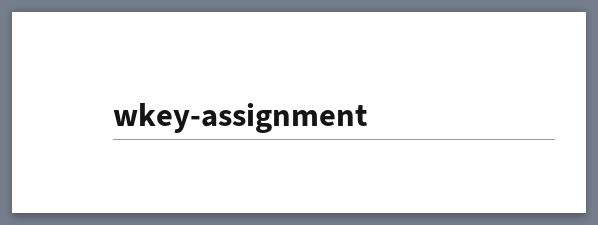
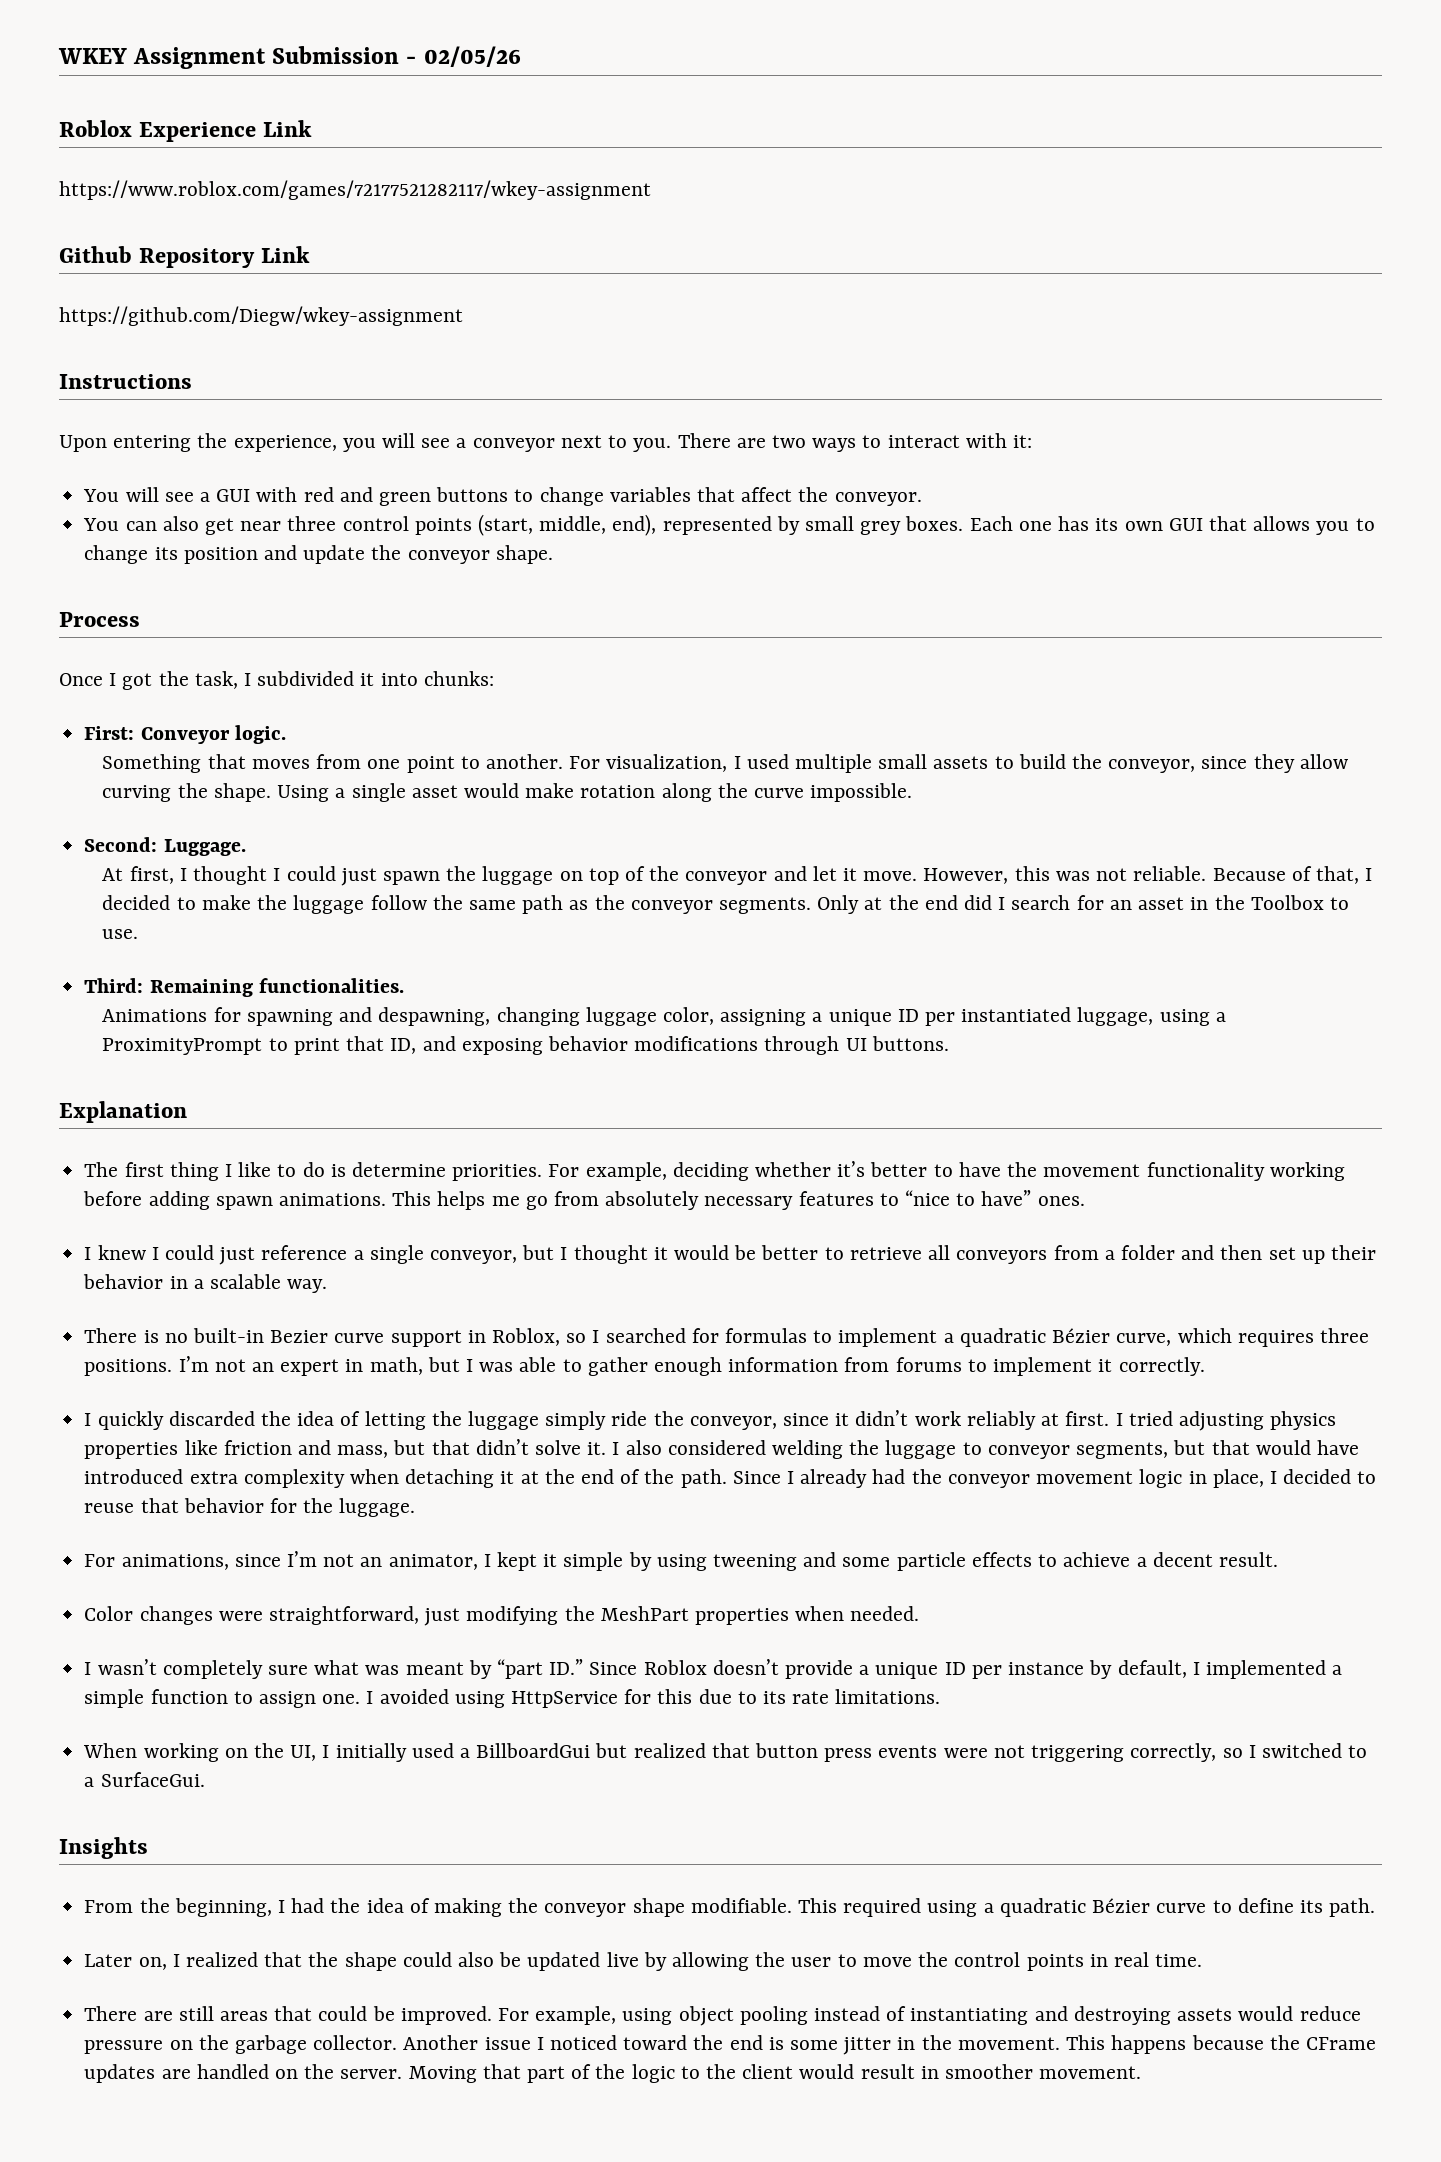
- wkey-assignment
+ WKEY Assignment Submission - 02/05/26
+ Roblox Experience Link
+ https://www.roblox.com/games/72177521282117/wkey-assignment
+ Github Repository Link
+ https://github.com/Diegw/wkey-assignment
+ Instructions
+ Upon entering the experience, you will see a conveyor next to you. There are two ways to interact with it:
+ You will see a GUI with red and green buttons to change variables that affect the conveyor.
+ You can also get near three control points (start, middle, end), represented by small grey boxes. Each one has its own GUI that allows you to change its position and update the conveyor shape.
+ Process
+ Once I got the task, I subdivided it into chunks:
+ First: Conveyor logic.
+ Something that moves from one point to another. For visualization, I used multiple small assets to build the conveyor, since they allow curving the shape. Using a single asset would make rotation along the curve impossible.
+ Second: Luggage.
+ At first, I thought I could just spawn the luggage on top of the conveyor and let it move. However, this was not reliable. Because of that, I decided to make the luggage follow the same path as the conveyor segments. Only at the end did I search for an asset in the Toolbox to use.
+ Third: Remaining functionalities.
+ Animations for spawning and despawning, changing luggage color, assigning a unique ID per instantiated luggage, using a ProximityPrompt to print that ID, and exposing behavior modifications through UI buttons.
+ Explanation
+ The first thing I like to do is determine priorities. For example, deciding whether it’s better to have the movement functionality working before adding spawn animations. This helps me go from absolutely necessary features to “nice to have” ones.
+ I knew I could just reference a single conveyor, but I thought it would be better to retrieve all conveyors from a folder and then set up their behavior in a scalable way.
+ There is no built-in Bezier curve support in Roblox, so I searched for formulas to implement a quadratic Bézier curve, which requires three positions. I’m not an expert in math, but I was able to gather enough information from forums to implement it correctly.
+ I quickly discarded the idea of letting the luggage simply ride the conveyor, since it didn’t work reliably at first. I tried adjusting physics properties like friction and mass, but that didn’t solve it. I also considered welding the luggage to conveyor segments, but that would have introduced extra complexity when detaching it at the end of the path. Since I already had the conveyor movement logic in place, I decided to reuse that behavior for the luggage.
+ For animations, since I’m not an animator, I kept it simple by using tweening and some particle effects to achieve a decent result.
+ Color changes were straightforward, just modifying the MeshPart properties when needed.
+ I wasn’t completely sure what was meant by “part ID.” Since Roblox doesn’t provide a unique ID per instance by default, I implemented a simple function to assign one. I avoided using HttpService for this due to its rate limitations.
+ When working on the UI, I initially used a BillboardGui but realized that button press events were not triggering correctly, so I switched to a SurfaceGui.
+ Insights
+ From the beginning, I had the idea of making the conveyor shape modifiable. This required using a quadratic Bézier curve to define its path.
+ Later on, I realized that the shape could also be updated live by allowing the user to move the control points in real time.
+ There are still areas that could be improved. For example, using object pooling instead of instantiating and destroying assets would reduce pressure on the garbage collector. Another issue I noticed toward the end is some jitter in the movement. This happens because the CFrame updates are handled on the server. Moving that part of the logic to the client would result in smoother movement.

